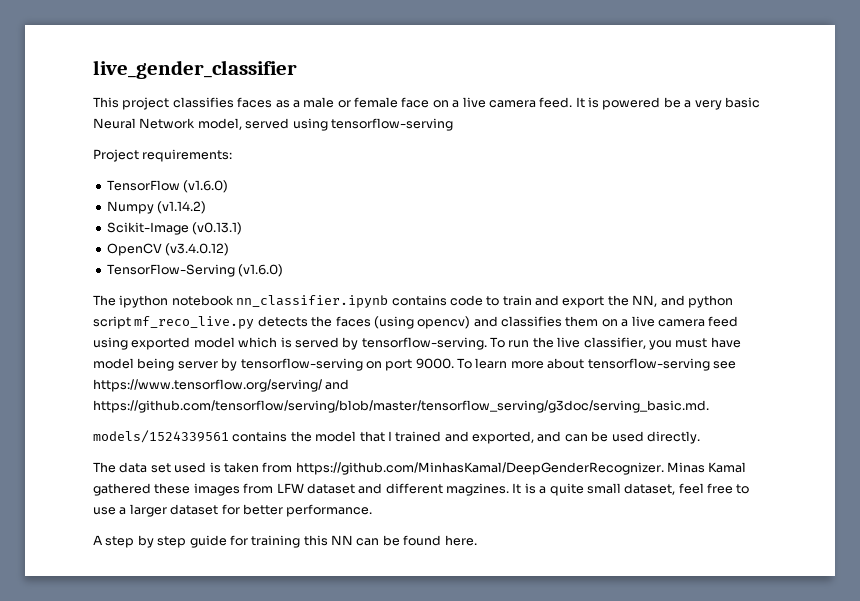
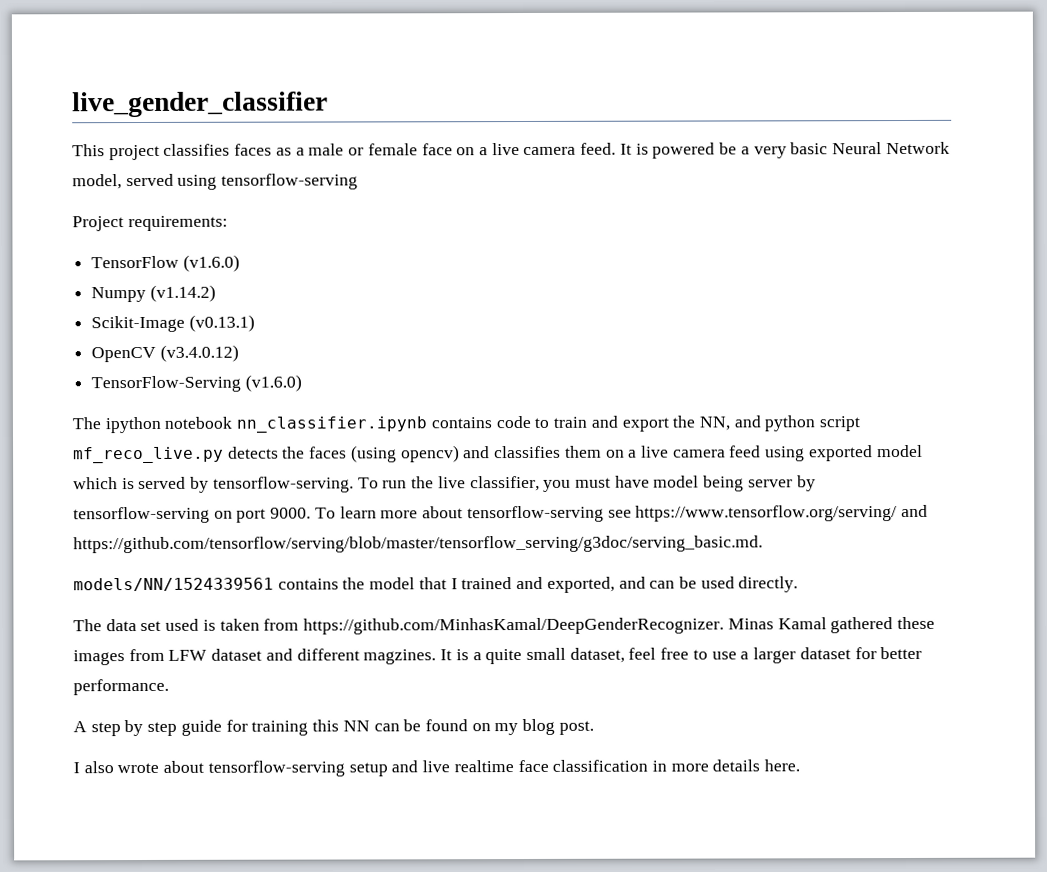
- models/1524339561 contains the model that I trained and exported, and can be used directly.
+ models/NN/1524339561 contains the model that I trained and exported, and can be used directly.
- A step by step guide for training this NN can be found here.
+ A step by step guide for training this NN can be found on my blog post.
+ I also wrote about tensorflow-serving setup and live realtime face classification in more details here.

